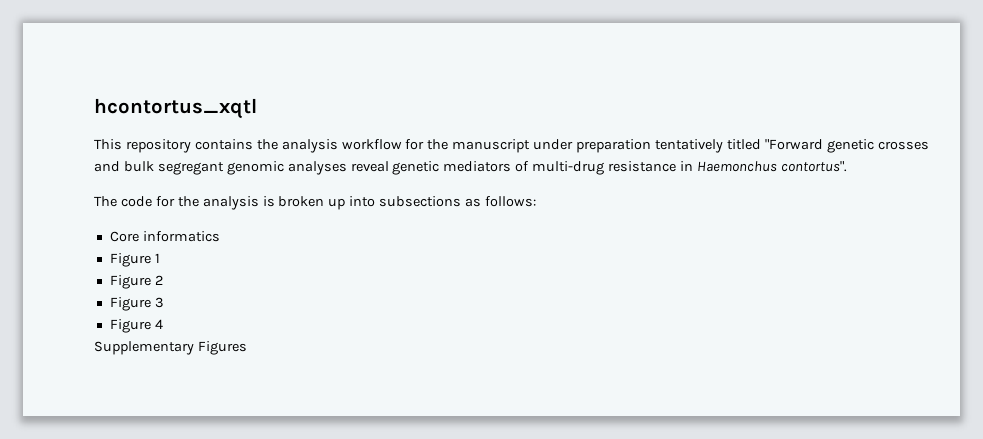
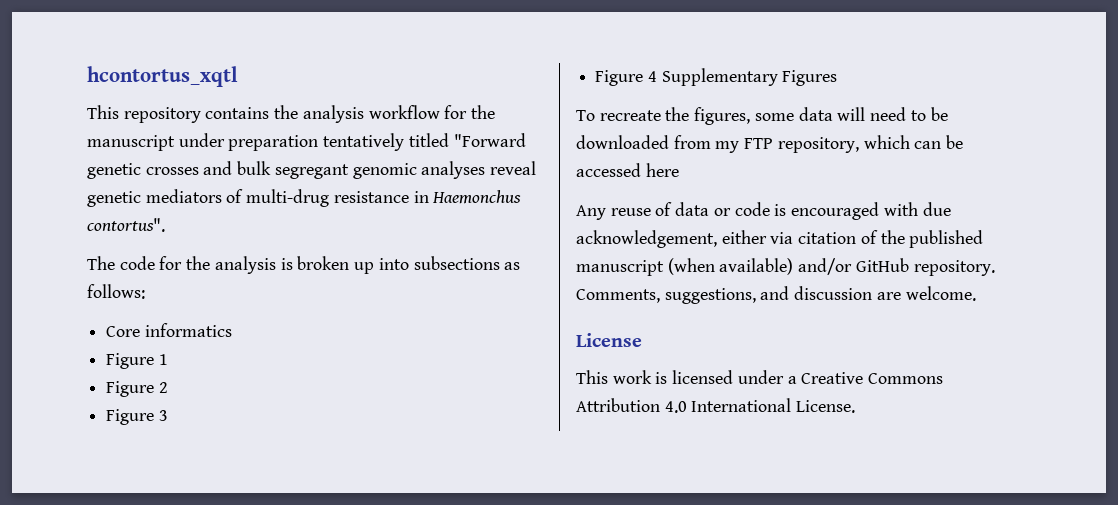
- Figure 4
- Supplementary Figures
+ Figure 4 Supplementary Figures
+ To recreate the figures, some data will need to be downloaded from my FTP repository, which can be accessed here
+ Any reuse of data or code is encouraged with due acknowledgement, either via citation of the published manuscript (when available) and/or GitHub repository. Comments, suggestions, and discussion are welcome.
+ License
+ This work is licensed under a Creative Commons Attribution 4.0 International License.

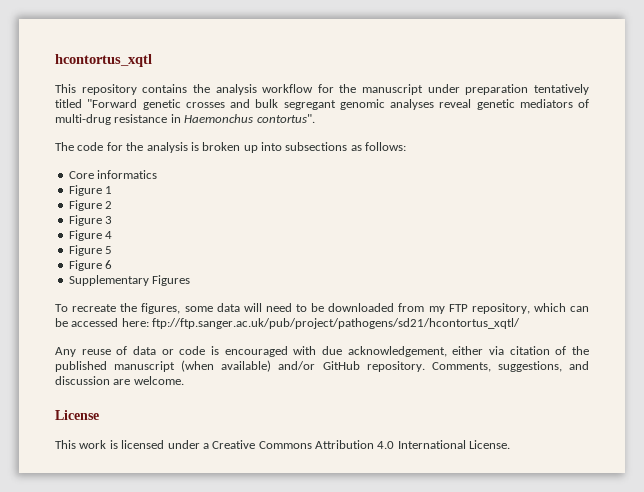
- Figure 4 Supplementary Figures
+ Figure 4
+ Figure 5
+ Figure 6
+ Supplementary Figures
- To recreate the figures, some data will need to be downloaded from my FTP repository, which can be accessed here
+ To recreate the figures, some data will need to be downloaded from my FTP repository, which can be accessed here: ftp://ftp.sanger.ac.uk/pub/project/pathogens/sd21/hcontortus_xqtl/

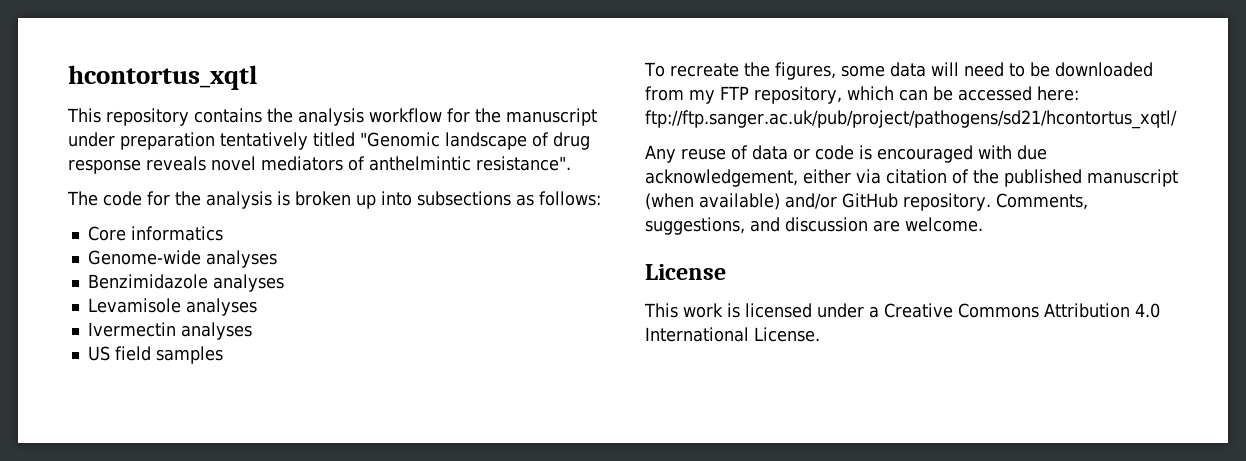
- This repository contains the analysis workflow for the manuscript under preparation tentatively titled "Forward genetic crosses and bulk segregant genomic analyses reveal genetic mediators of multi-drug resistance in Haemonchus contortus".
+ This repository contains the analysis workflow for the manuscript under preparation tentatively titled "Genomic landscape of drug response reveals novel mediators of anthelmintic resistance".
- Figure 1
- Figure 2
- Figure 3
- Figure 4
- Figure 5
- Figure 6
- Supplementary Figures
+ Genome-wide analyses
+ Benzimidazole analyses
+ Levamisole analyses
+ Ivermectin analyses
+ US field samples

